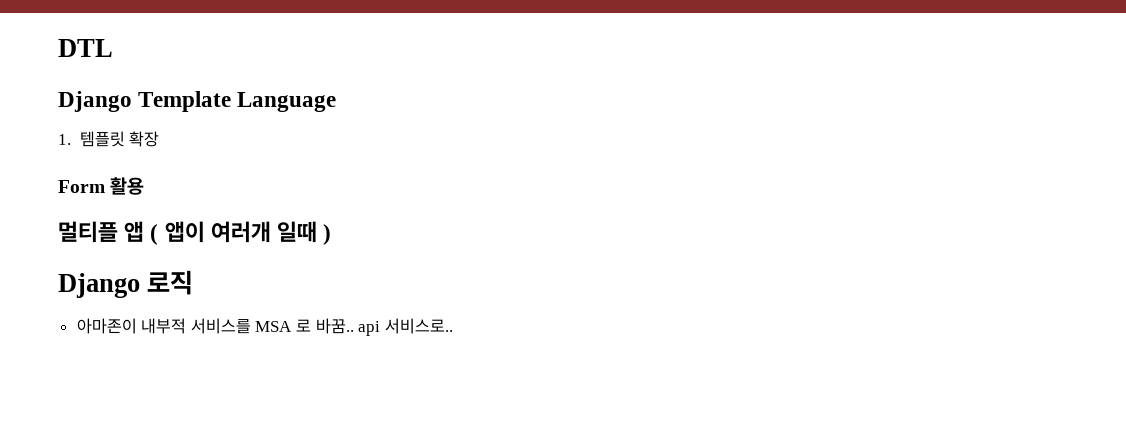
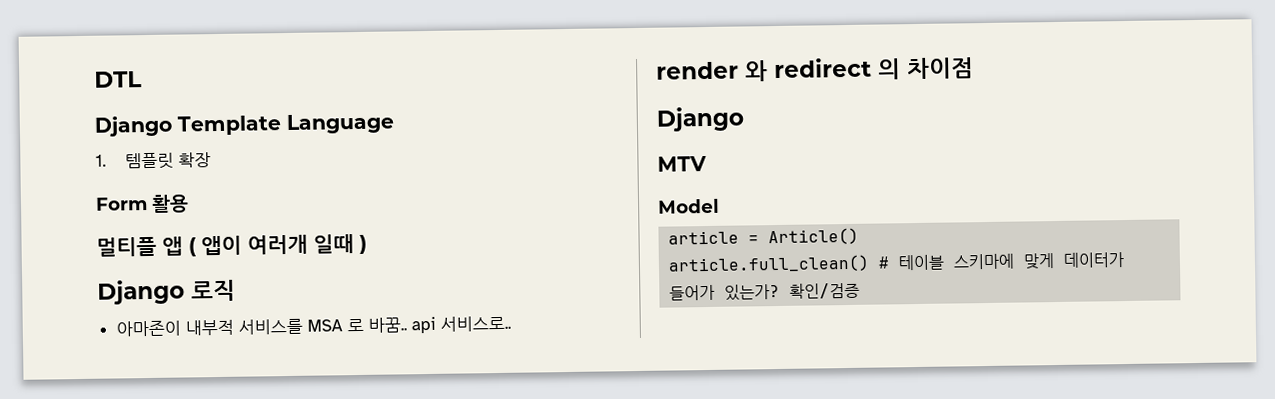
+ render 와 redirect 의 차이점
+ Django
+ MTV
+ Model
+ article = Article()
+ article.full_clean() # 테이블 스키마에 맞게 데이터가 들어가 있는가? 확인/검증

